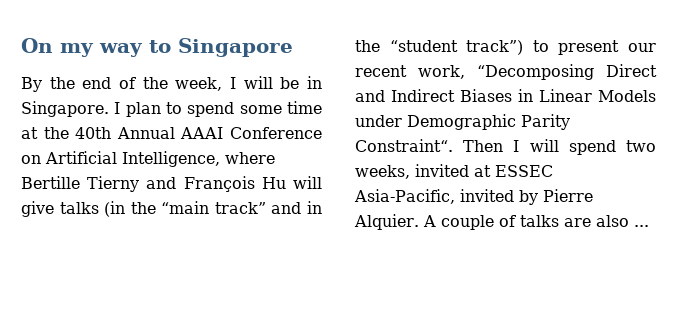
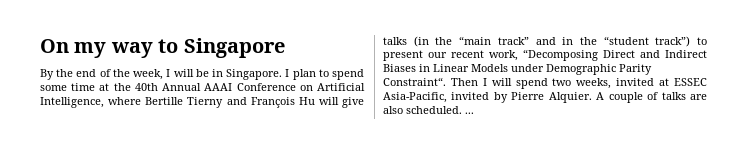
- A couple of talks are also ...
+ A couple of talks are also scheduled. ...

